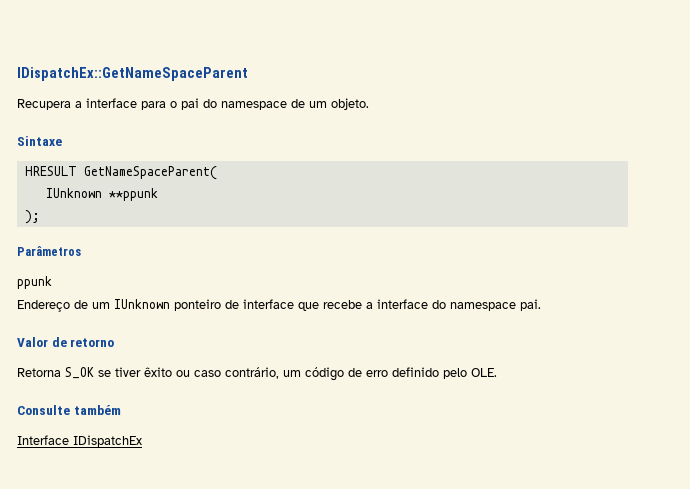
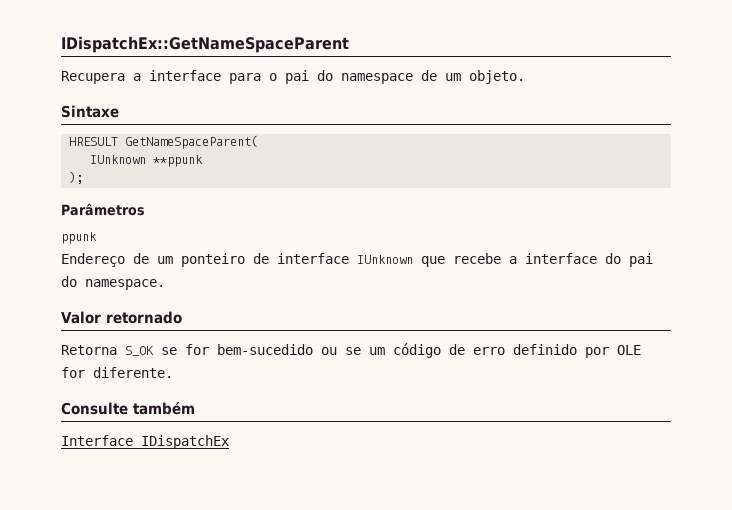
- Endereço de um IUnknown ponteiro de interface que recebe a interface do namespace pai.
+ Endereço de um ponteiro de interface IUnknown que recebe a interface do pai do namespace.
- Valor de retorno
+ Valor retornado
- Retorna S_OK se tiver êxito ou caso contrário, um código de erro definido pelo OLE.
+ Retorna S_OK se for bem-sucedido ou se um código de erro definido por OLE for diferente.

